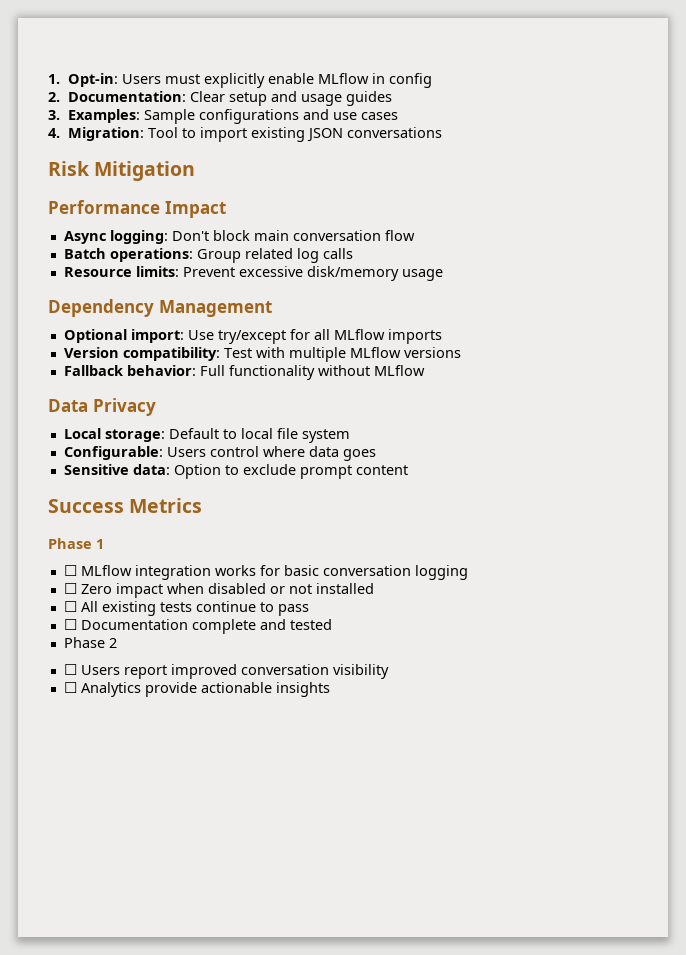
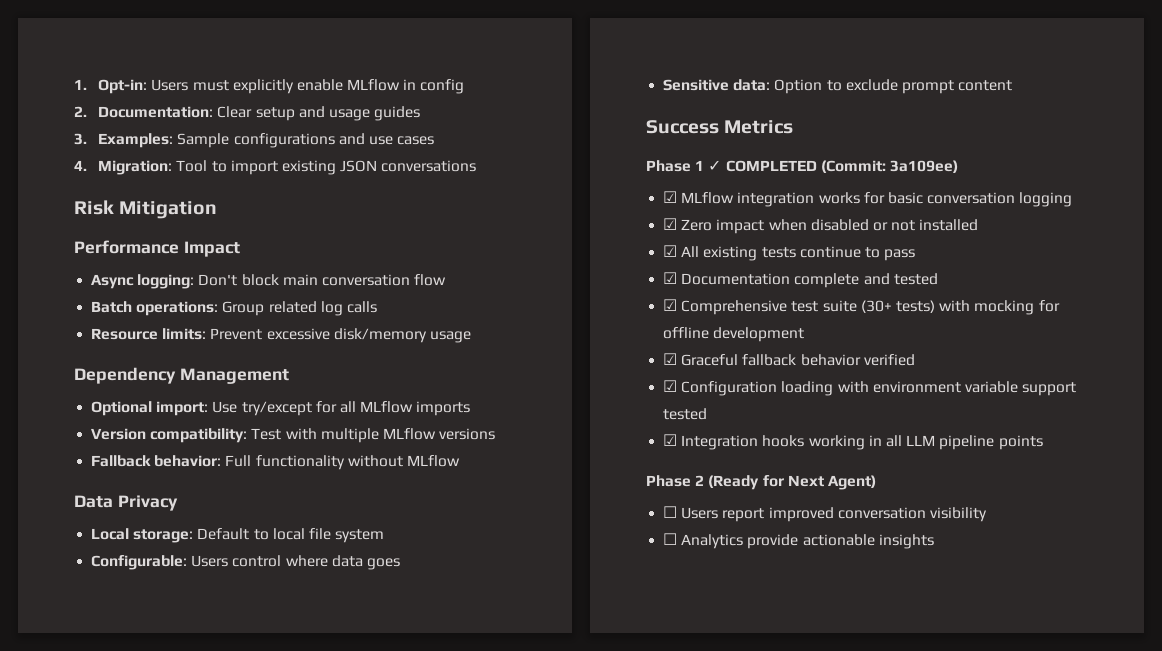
- Phase 1
- ☐ MLflow integration works for basic conversation logging
+ Phase 1 ✓ COMPLETED (Commit: 3a109ee)
+ ☑ MLflow integration works for basic conversation logging
- ☐ Zero impact when disabled or not installed
+ ☑ Zero impact when disabled or not installed
- ☐ All existing tests continue to pass
+ ☑ All existing tests continue to pass
- ☐ Documentation complete and tested
+ ☑ Documentation complete and tested
- Phase 2
+ ☑ Comprehensive test suite (30+ tests) with mocking for offline development
+ ☑ Graceful fallback behavior verified
+ ☑ Configuration loading with environment variable support tested
+ ☑ Integration hooks working in all LLM pipeline points
+ Phase 2 (Ready for Next Agent)

